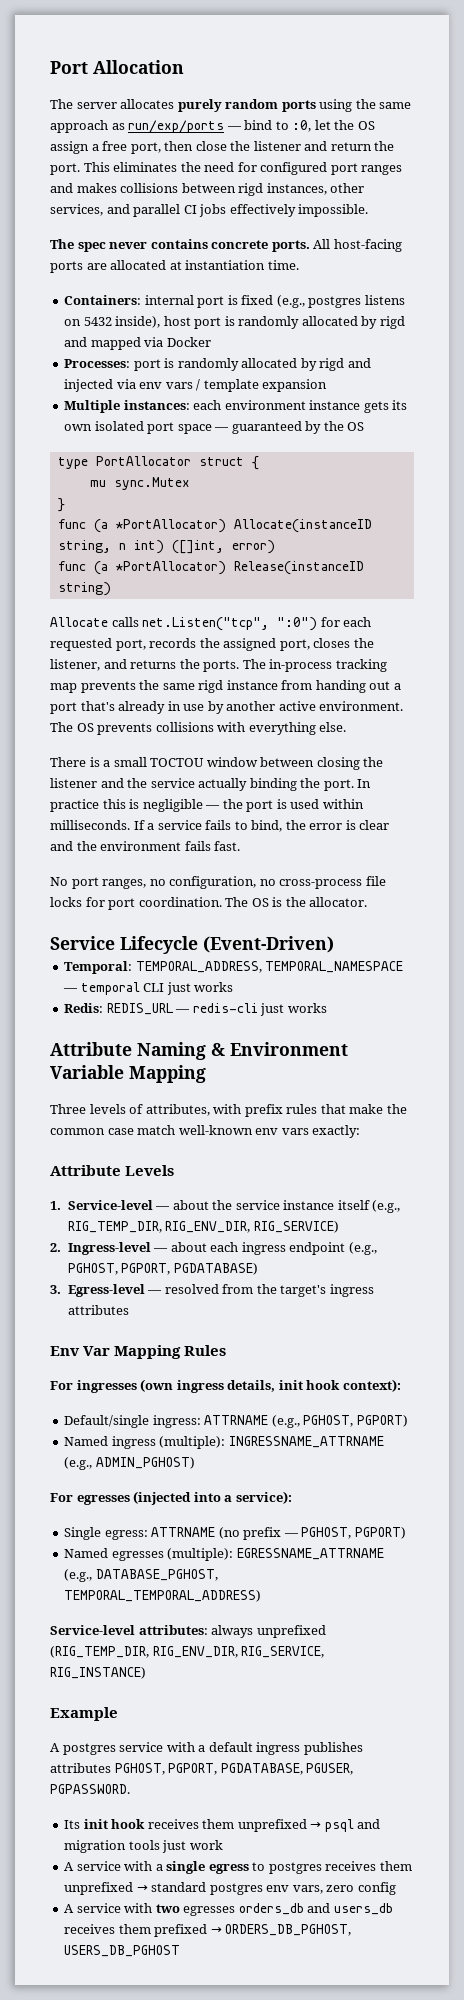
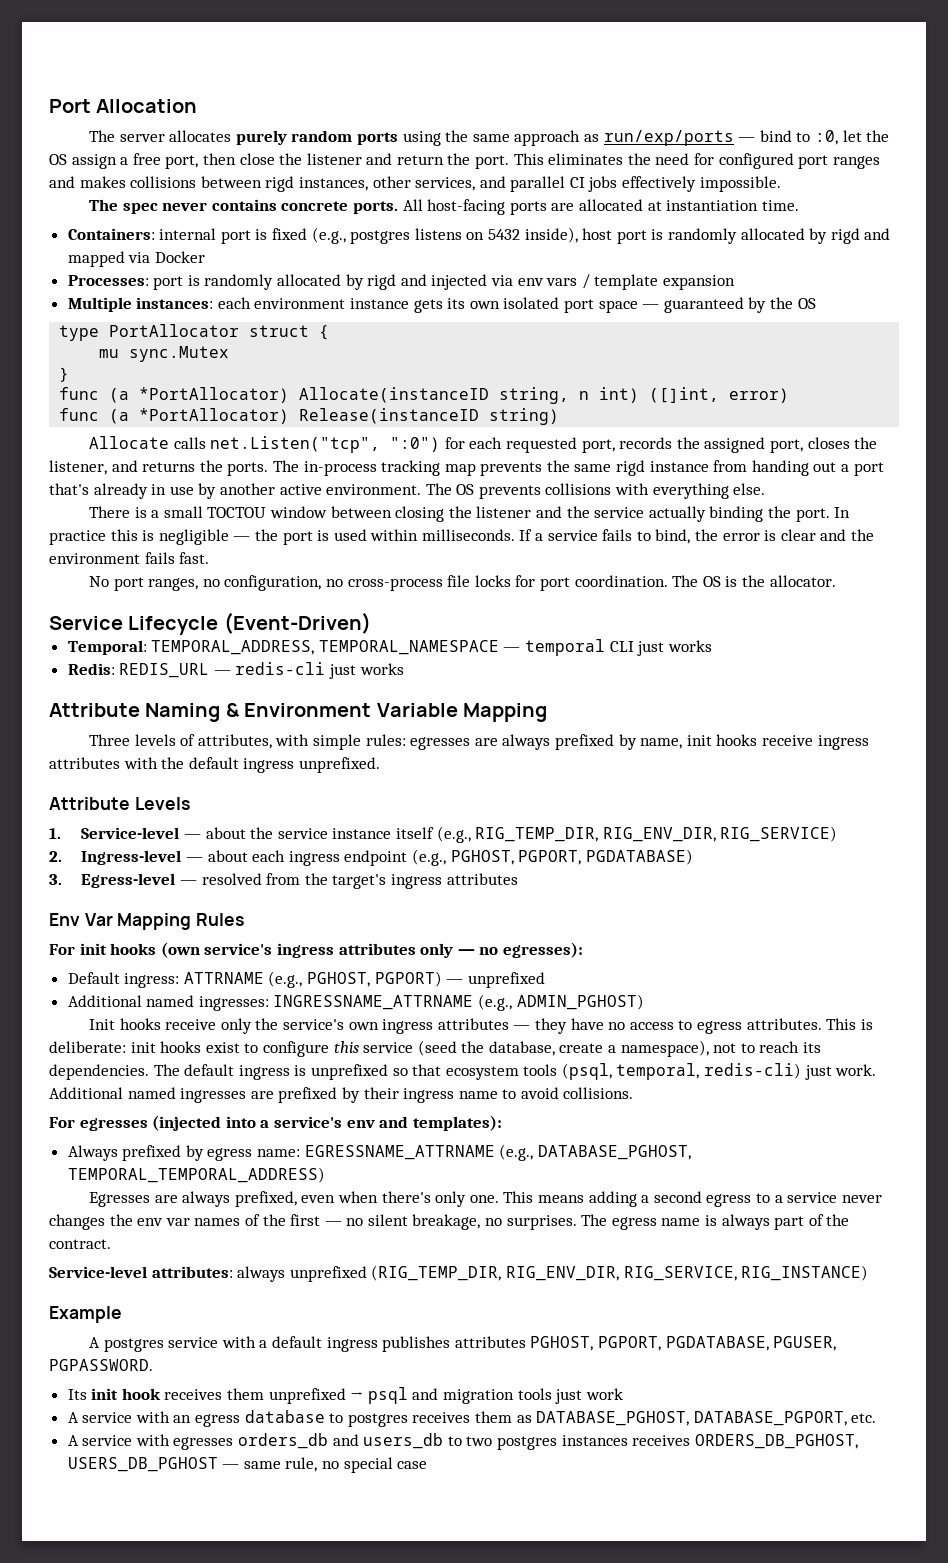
- Three levels of attributes, with prefix rules that make the common case match well-known env vars exactly:
+ Three levels of attributes, with simple rules: egresses are always prefixed by name, init hooks receive ingress attributes with the default ingress unprefixed.
- For ingresses (own ingress details, init hook context):
- Default/single ingress: ATTRNAME (e.g., PGHOST, PGPORT)
- Named ingress (multiple): INGRESSNAME_ATTRNAME (e.g., ADMIN_PGHOST)
+ For init hooks (own service's ingress attributes only — no egresses):
+ Default ingress: ATTRNAME (e.g., PGHOST, PGPORT) — unprefixed
+ Additional named ingresses: INGRESSNAME_ATTRNAME (e.g., ADMIN_PGHOST)
+ Init hooks receive only the service's own ingress attributes — they have no access to egress attributes. This is deliberate: init hooks exist to configure this service (seed the database, create a namespace), not to reach its dependencies. The default ingress is unprefixed so that ecosystem tools (psql, temporal, redis-cli) just work. Additional named ingresses are prefixed by their ingress name to avoid collisions.
- For egresses (injected into a service):
- Single egress: ATTRNAME (no prefix — PGHOST, PGPORT)
- Named egresses (multiple): EGRESSNAME_ATTRNAME (e.g., DATABASE_PGHOST, TEMPORAL_TEMPORAL_ADDRESS)
+ For egresses (injected into a service's env and templates):
+ Always prefixed by egress name: EGRESSNAME_ATTRNAME (e.g., DATABASE_PGHOST, TEMPORAL_TEMPORAL_ADDRESS)
+ Egresses are always prefixed, even when there's only one. This means adding a second egress to a service never changes the env var names of the first — no silent breakage, no surprises. The egress name is always part of the contract.
- A service with a single egress to postgres receives them unprefixed → standard postgres env vars, zero config
- A service with two egresses orders_db and users_db receives them prefixed → ORDERS_DB_PGHOST, USERS_DB_PGHOST
+ A service with an egress database to postgres receives them as DATABASE_PGHOST, DATABASE_PGPORT, etc.
+ A service with egresses orders_db and users_db to two postgres instances receives ORDERS_DB_PGHOST, USERS_DB_PGHOST — same rule, no special case

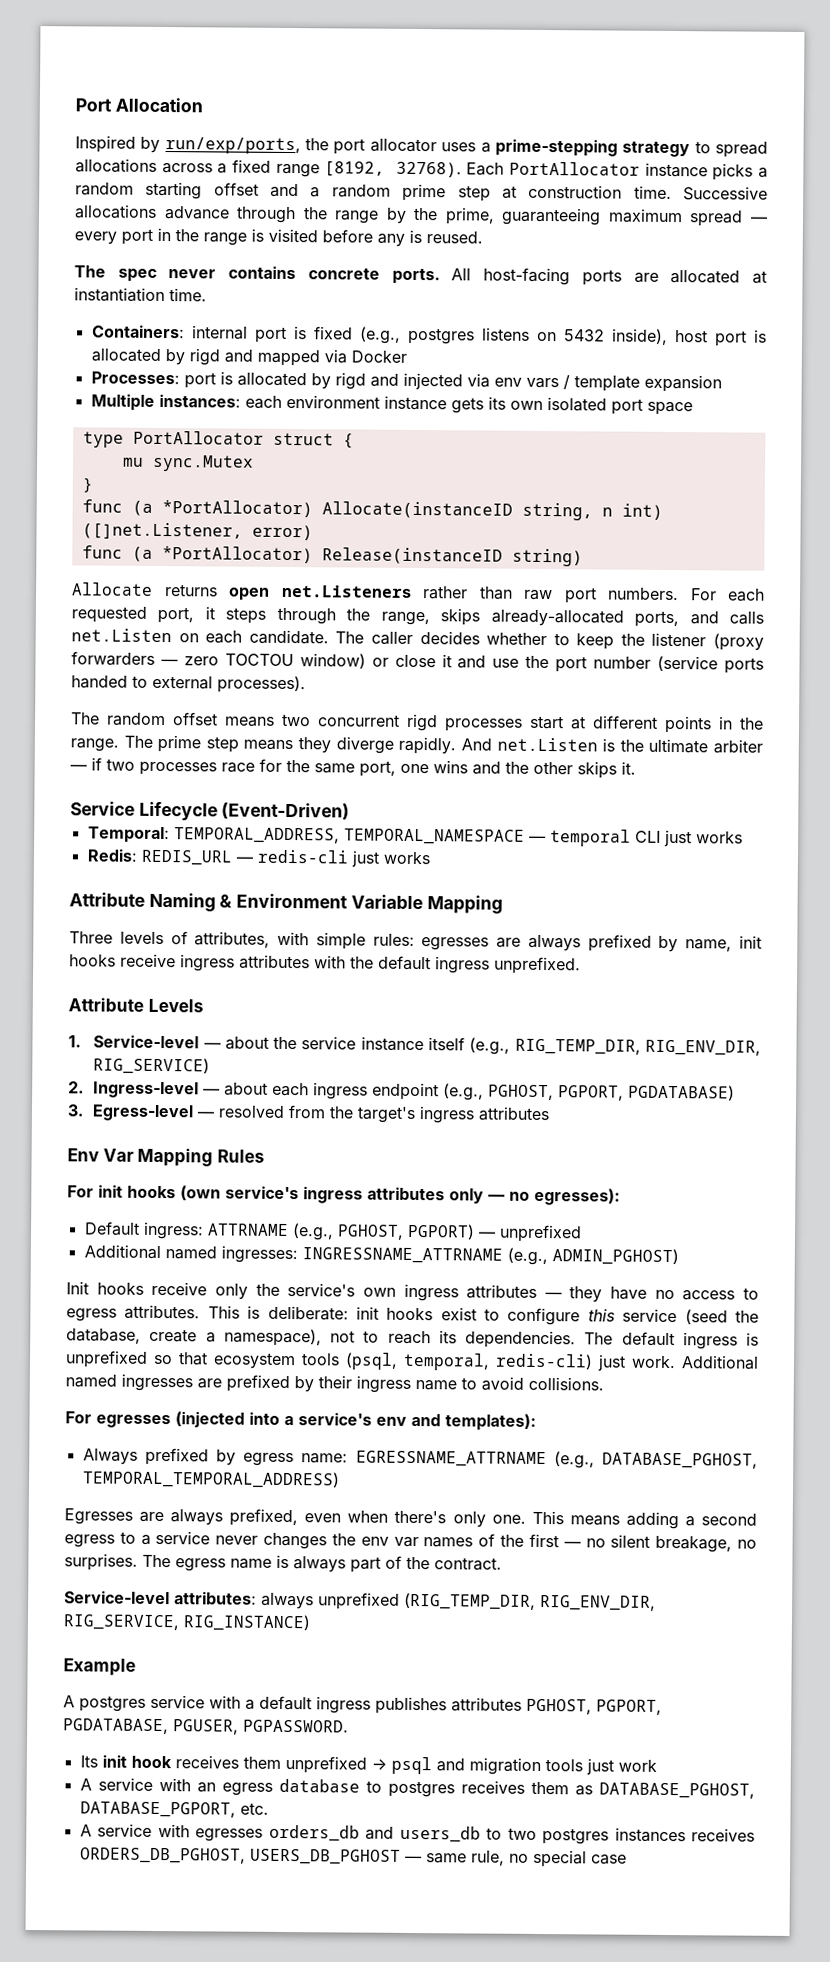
- The server allocates purely random ports using the same approach as run/exp/ports — bind to :0, let the OS assign a free port, then close the listener and return the port. This eliminates the need for configured port ranges and makes collisions between rigd instances, other services, and parallel CI jobs effectively impossible.
+ Inspired by run/exp/ports, the port allocator uses a prime-stepping strategy to spread allocations across a fixed range [8192, 32768). Each PortAllocator instance picks a random starting offset and a random prime step at construction time. Successive allocations advance through the range by the prime, guaranteeing maximum spread — every port in the range is visited before any is reused.
- Containers: internal port is fixed (e.g., postgres listens on 5432 inside), host port is randomly allocated by rigd and mapped via Docker
+ Containers: internal port is fixed (e.g., postgres listens on 5432 inside), host port is allocated by rigd and mapped via Docker
- Processes: port is randomly allocated by rigd and injected via env vars / template expansion
+ Processes: port is allocated by rigd and injected via env vars / template expansion
- Multiple instances: each environment instance gets its own isolated port space — guaranteed by the OS
+ Multiple instances: each environment instance gets its own isolated port space
- func (a *PortAllocator) Allocate(instanceID string, n int) ([]int, error)
+ func (a *PortAllocator) Allocate(instanceID string, n int) ([]net.Listener, error)
- Allocate calls net.Listen("tcp", ":0") for each requested port, records the assigned port, closes the listener, and returns the ports. The in-process tracking map prevents the same rigd instance from handing out a port that's already in use by another active environment. The OS prevents collisions with everything else.
- There is a small TOCTOU window between closing the listener and the service actually binding the port. In practice this is negligible — the port is used within milliseconds. If a service fails to bind, the error is clear and the environment fails fast.
- No port ranges, no configuration, no cross-process file locks for port coordination. The OS is the allocator.
+ Allocate returns open net.Listeners rather than raw port numbers. For each requested port, it steps through the range, skips already-allocated ports, and calls net.Listen on each candidate. The caller decides whether to keep the listener (proxy forwarders — zero TOCTOU window) or close it and use the port number (service ports handed to external processes).
+ The random offset means two concurrent rigd processes start at different points in the range. The prime step means they diverge rapidly. And net.Listen is the ultimate arbiter — if two processes race for the same port, one wins and the other skips it.

